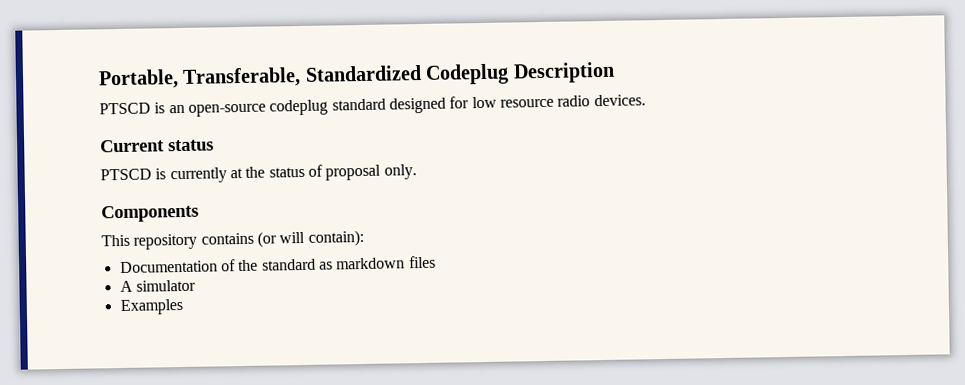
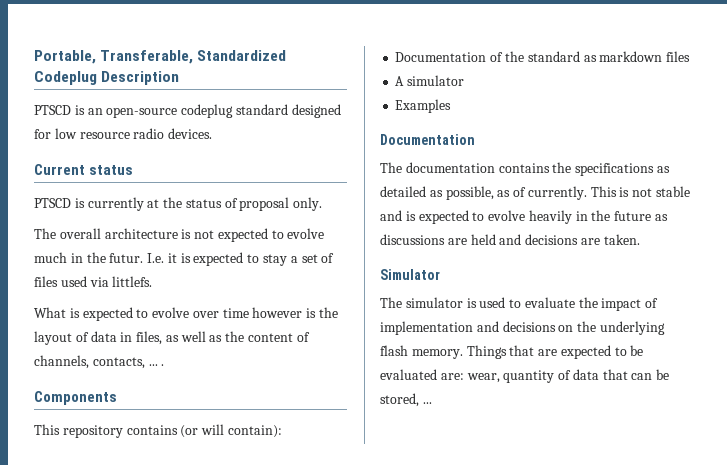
+ The overall architecture is not expected to evolve much in the futur. I.e. it is expected to stay a set of files used via littlefs.
+ What is expected to evolve over time however is the layout of data in files, as well as the content of channels, contacts, ... .
  Examples
+ Documentation
+ The documentation contains the specifications as detailed as possible, as of currently. This is not stable and is expected to evolve heavily in the future as discussions are held and decisions are taken.
+ Simulator
+ The simulator is used to evaluate the impact of implementation and decisions on the underlying flash memory. Things that are expected to be evaluated are: wear, quantity of data that can be stored, ...

